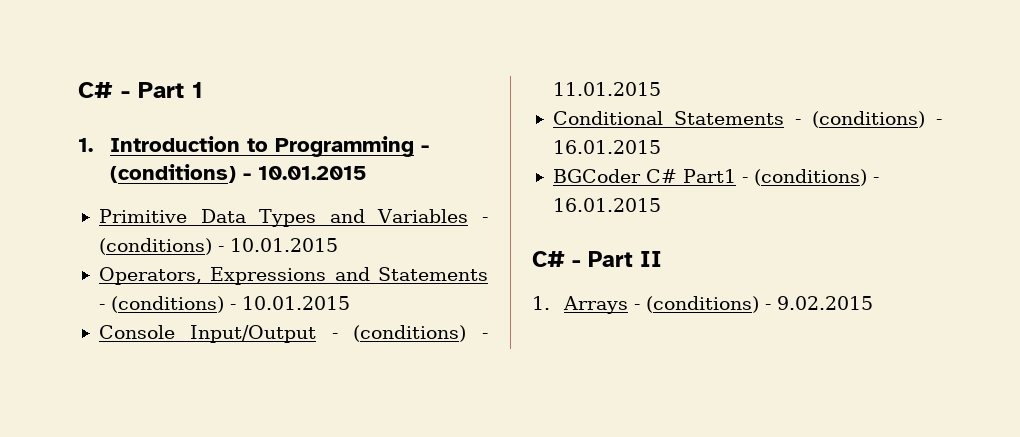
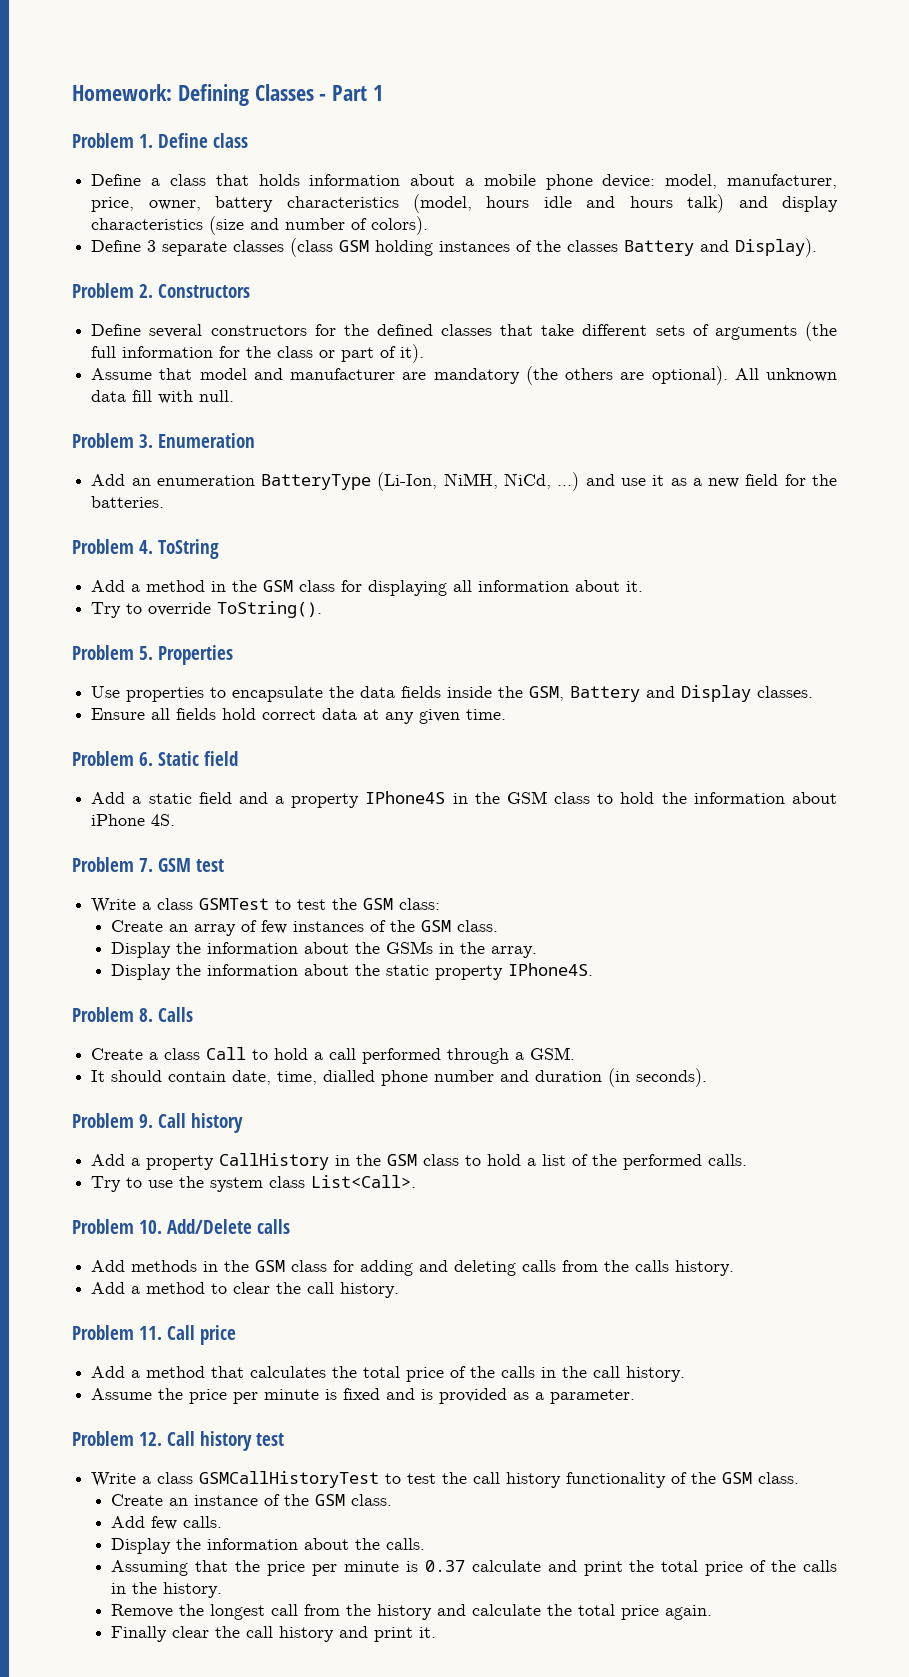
- C# - Part 1
+ Homework: Defining Classes - Part 1
- 1. Introduction to Programming - (conditions) - 10.01.2015
- Primitive Data Types and Variables - (conditions) - 10.01.2015
- Operators, Expressions and Statements - (conditions) - 10.01.2015
- Console Input/Output - (conditions) - 11.01.2015
- Conditional Statements - (conditions) - 16.01.2015
- BGCoder C# Part1 - (conditions) - 16.01.2015
- C# - Part II
- 1. Arrays - (conditions) - 9.02.2015
+ Problem 1. Define class
+ Define a class that holds information about a mobile phone device: model, manufacturer, price, owner, battery characteristics (model, hours idle and hours talk) and display characteristics (size and number of colors).
+ Define 3 separate classes (class GSM holding instances of the classes Battery and Display).
+ Problem 2. Constructors
+ Define several constructors for the defined classes that take different sets of arguments (the full information for the class or part of it).
+ Assume that model and manufacturer are mandatory (the others are optional). All unknown data fill with null.
+ Problem 3. Enumeration
+ Add an enumeration BatteryType (Li-Ion, NiMH, NiCd, …) and use it as a new field for the batteries.
+ Problem 4. ToString
+ Add a method in the GSM class for displaying all information about it.
+ Try to override ToString().
+ Problem 5. Properties
+ Use properties to encapsulate the data fields inside the GSM, Battery and Display classes.
+ Ensure all fields hold correct data at any given time.
+ Problem 6. Static field
+ Add a static field and a property IPhone4S in the GSM class to hold the information about iPhone 4S.
+ Problem 7. GSM test
+ Write a class GSMTest to test the GSM class:
+ Create an array of few instances of the GSM class.
+ Display the information about the GSMs in the array.
+ Display the information about the static property IPhone4S.
+ Problem 8. Calls
+ Create a class Call to hold a call performed through a GSM.
+ It should contain date, time, dialled phone number and duration (in seconds).
+ Problem 9. Call history
+ Add a property CallHistory in the GSM class to hold a list of the performed calls.
+ Try to use the system class List<Call>.
+ Problem 10. Add/Delete calls
+ Add methods in the GSM class for adding and deleting calls from the calls history.
+ Add a method to clear the call history.
+ Problem 11. Call price
+ Add a method that calculates the total price of the calls in the call history.
+ Assume the price per minute is fixed and is provided as a parameter.
+ Problem 12. Call history test
+ Write a class GSMCallHistoryTest to test the call history functionality of the GSM class.
+ Create an instance of the GSM class.
+ Add few calls.
+ Display the information about the calls.
+ Assuming that the price per minute is 0.37 calculate and print the total price of the calls in the history.
+ Remove the longest call from the history and calculate the total price again.
+ Finally clear the call history and print it.

